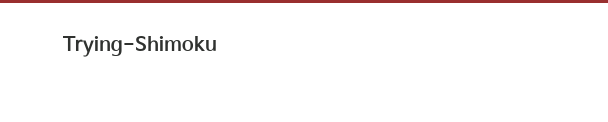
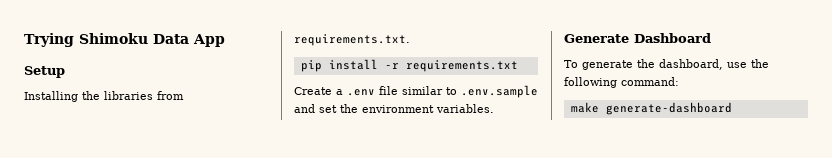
- Trying-Shimoku
+ Trying Shimoku Data App
+ Setup
+ Installing the libraries from requirements.txt.
+ pip install -r requirements.txt
+ Create a .env file similar to .env.sample and set the environment variables.
+ Generate Dashboard
+ To generate the dashboard, use the following command:
+ make generate-dashboard

